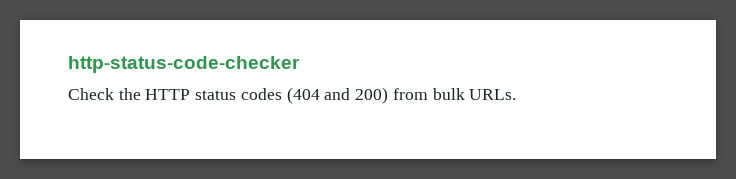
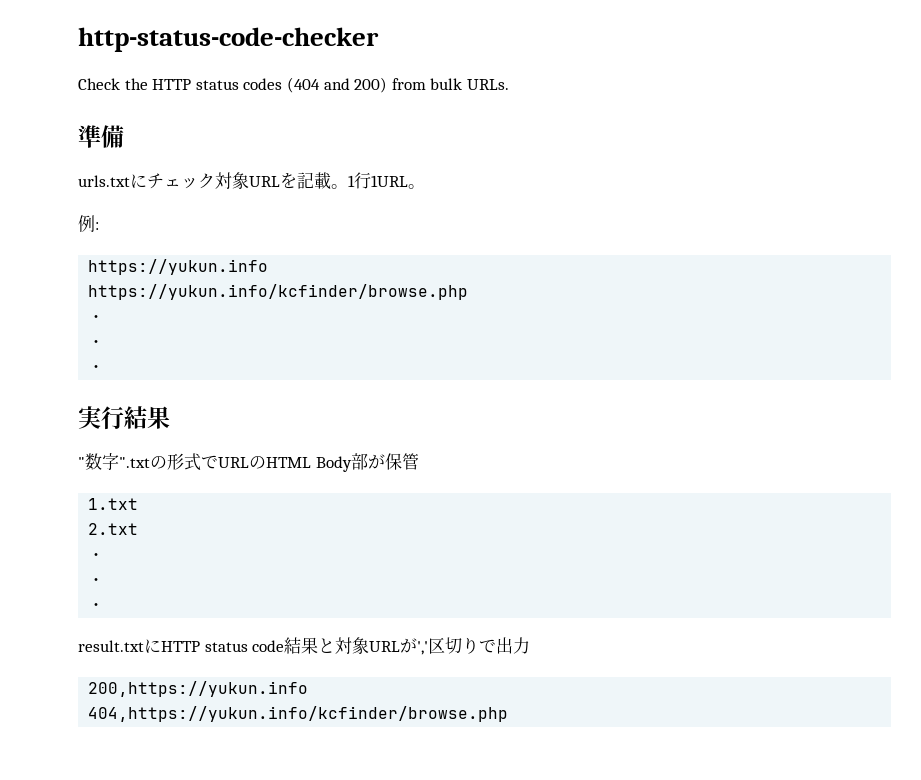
+ 準備
+ urls.txtにチェック対象URLを記載。1行1URL。
+ 例:
+ https://yukun.info
+ https://yukun.info/kcfinder/browse.php
+ ・
+ ・
+ ・
+ 実行結果
+ "数字".txtの形式でURLのHTML Body部が保管
+ 1.txt
+ 2.txt
+ ・
+ ・
+ ・
+ result.txtにHTTP status code結果と対象URLが','区切りで出力
+ 200,https://yukun.info
+ 404,https://yukun.info/kcfinder/browse.php

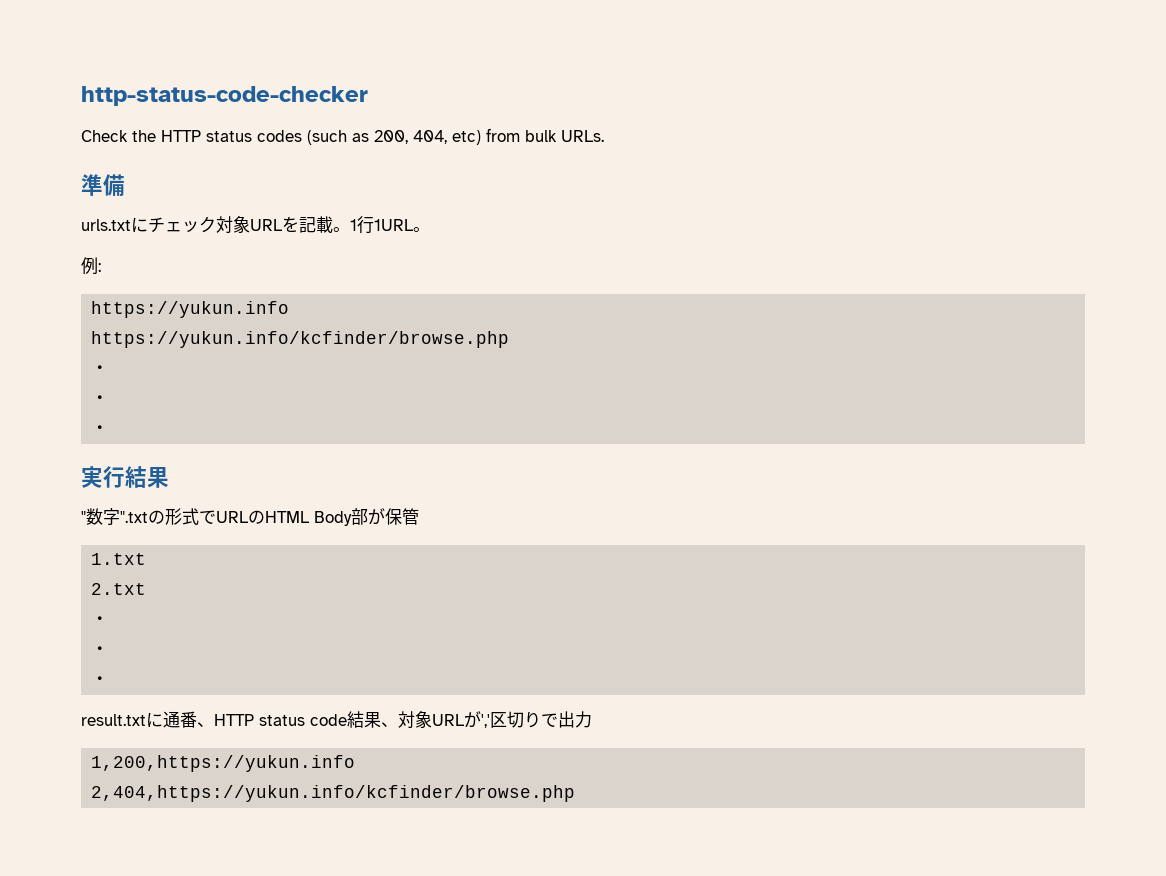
- Check the HTTP status codes (404 and 200) from bulk URLs.
+ Check the HTTP status codes (such as 200, 404, etc) from bulk URLs.
- result.txtにHTTP status code結果と対象URLが','区切りで出力
+ result.txtに通番、HTTP status code結果、対象URLが','区切りで出力
- 200,https://yukun.info
- 404,https://yukun.info/kcfinder/browse.php
+ 1,200,https://yukun.info
+ 2,404,https://yukun.info/kcfinder/browse.php

